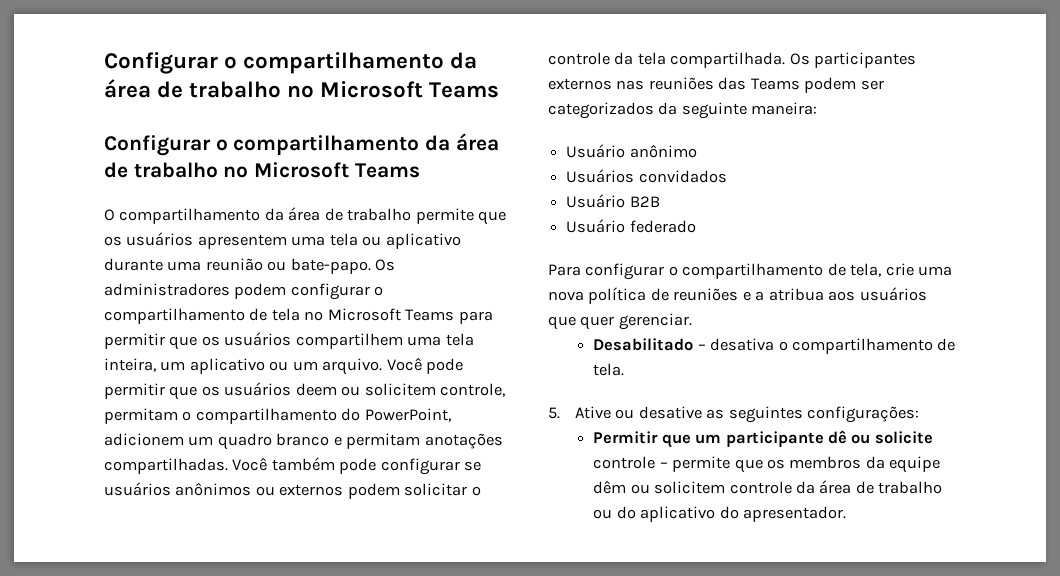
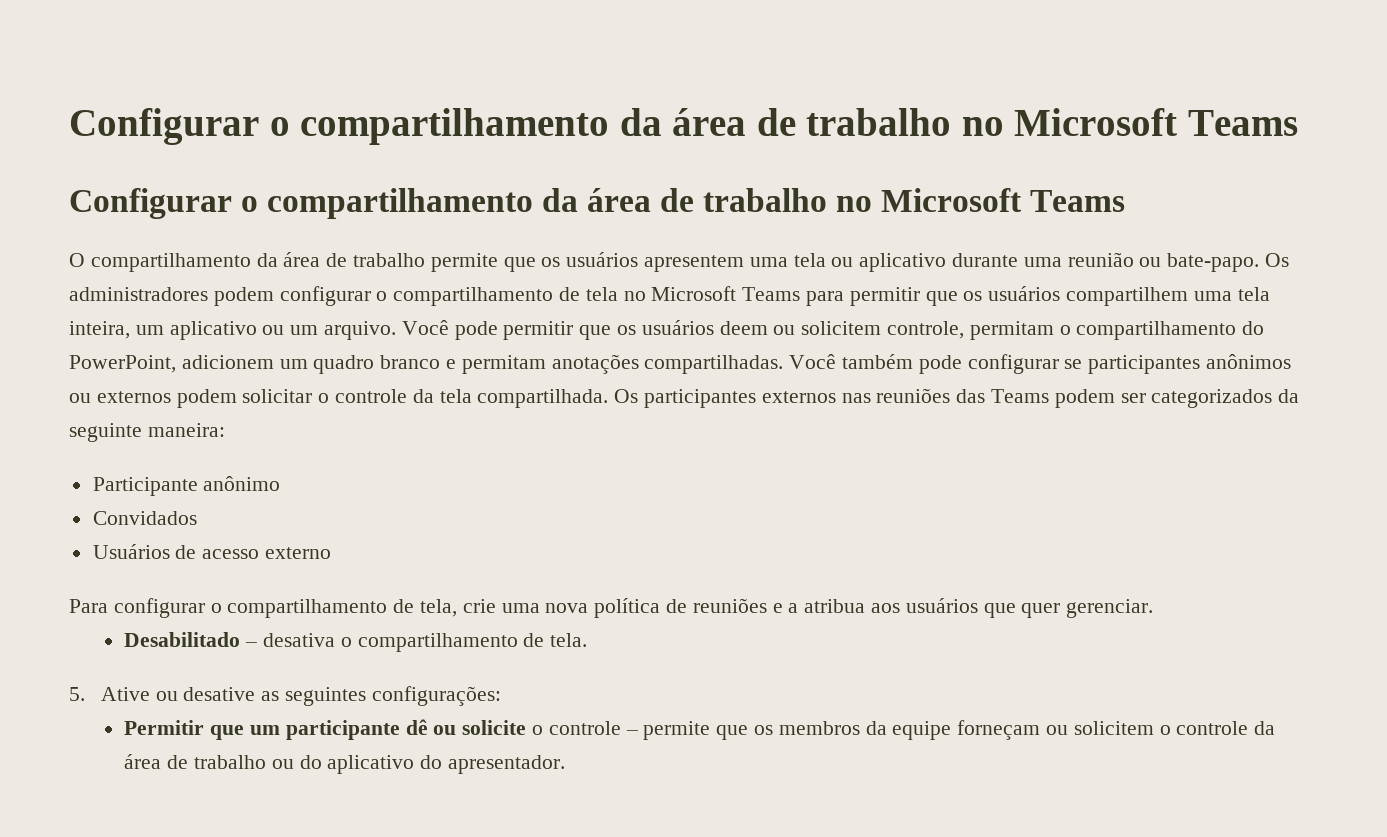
- Você também pode configurar se usuários anônimos ou externos podem solicitar o controle da tela compartilhada.
+ Você também pode configurar se participantes anônimos ou externos podem solicitar o controle da tela compartilhada.
- Usuário anônimo
+ Participante anônimo
+ Convidados
- Usuários convidados
- Usuário B2B
- Usuário federado
+ Usuários de acesso externo
- Permitir que um participante dê ou solicite controle – permite que os membros da equipe dêm ou solicitem controle da área de trabalho ou do aplicativo do apresentador.
+ Permitir que um participante dê ou solicite o controle – permite que os membros da equipe forneçam ou solicitem o controle da área de trabalho ou do aplicativo do apresentador.

